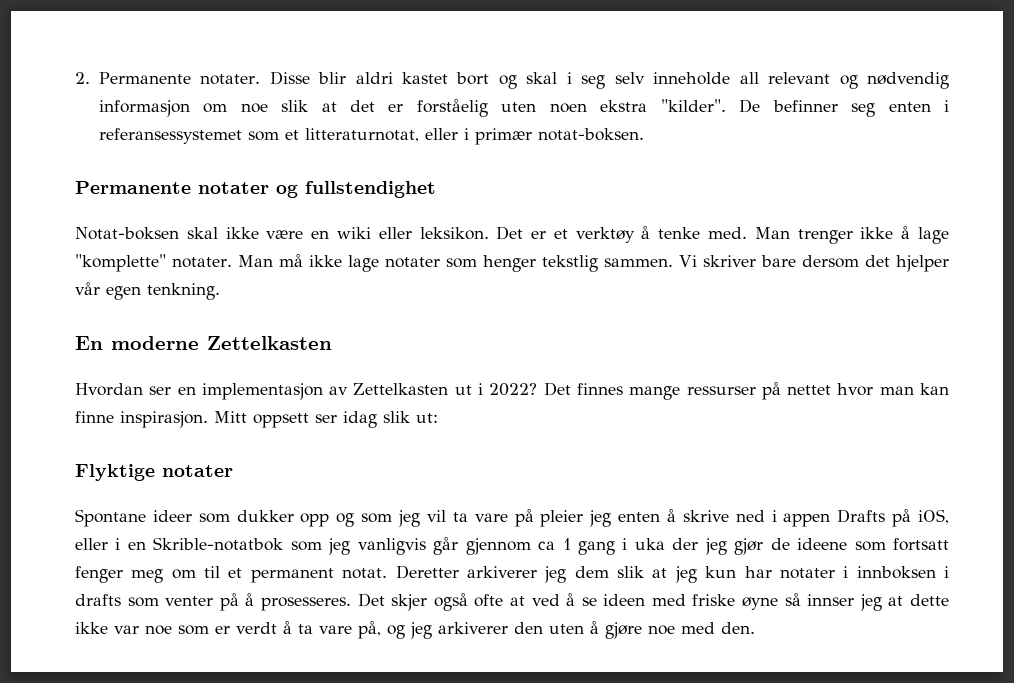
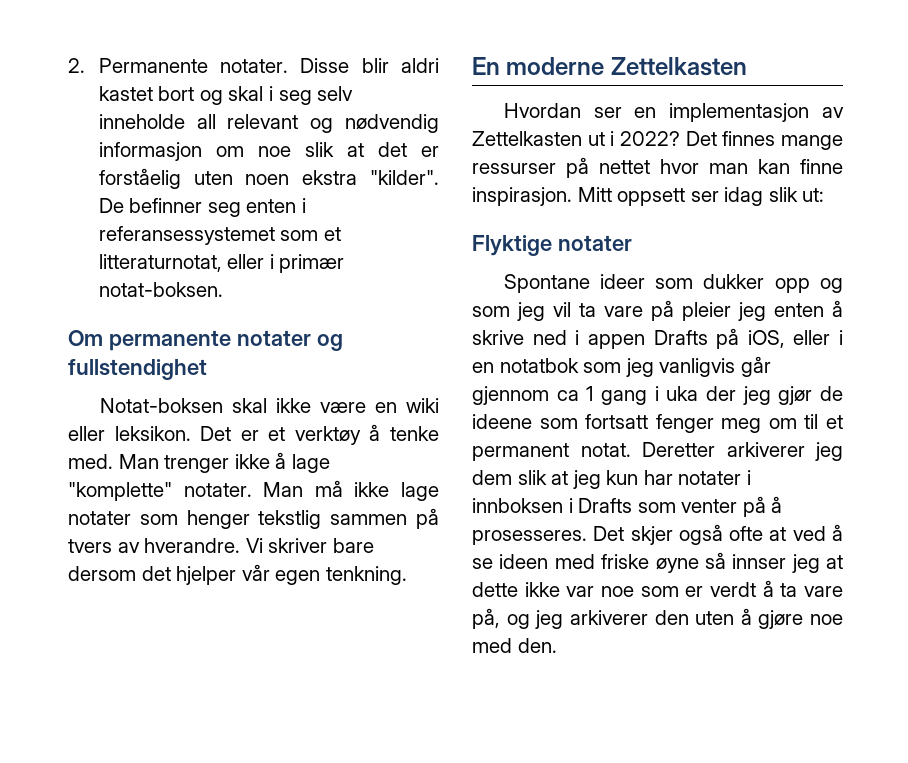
- Permanente notater og fullstendighet
+ Om permanente notater og fullstendighet
- Man må ikke lage notater som henger tekstlig sammen.
+ Man må ikke lage notater som henger tekstlig sammen på tvers av hverandre.
- Spontane ideer som dukker opp og som jeg vil ta vare på pleier jeg enten å skrive ned i appen Drafts på iOS, eller i en Skrible-notatbok som jeg vanligvis går gjennom ca 1 gang i uka der jeg gjør de ideene som fortsatt fenger meg om til et permanent notat.
+ Spontane ideer som dukker opp og som jeg vil ta vare på pleier jeg enten å skrive ned i appen Drafts på iOS, eller i en notatbok som jeg vanligvis går gjennom ca 1 gang i uka der jeg gjør de ideene som fortsatt fenger meg om til et permanent notat.
- Deretter arkiverer jeg dem slik at jeg kun har notater i innboksen i drafts som venter på å prosesseres.
+ Deretter arkiverer jeg dem slik at jeg kun har notater i innboksen i Drafts som venter på å prosesseres.

